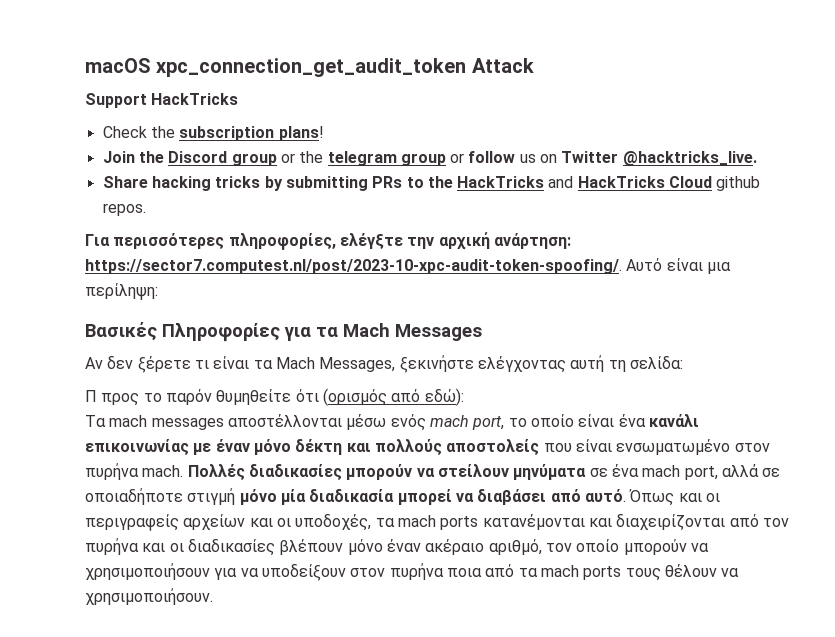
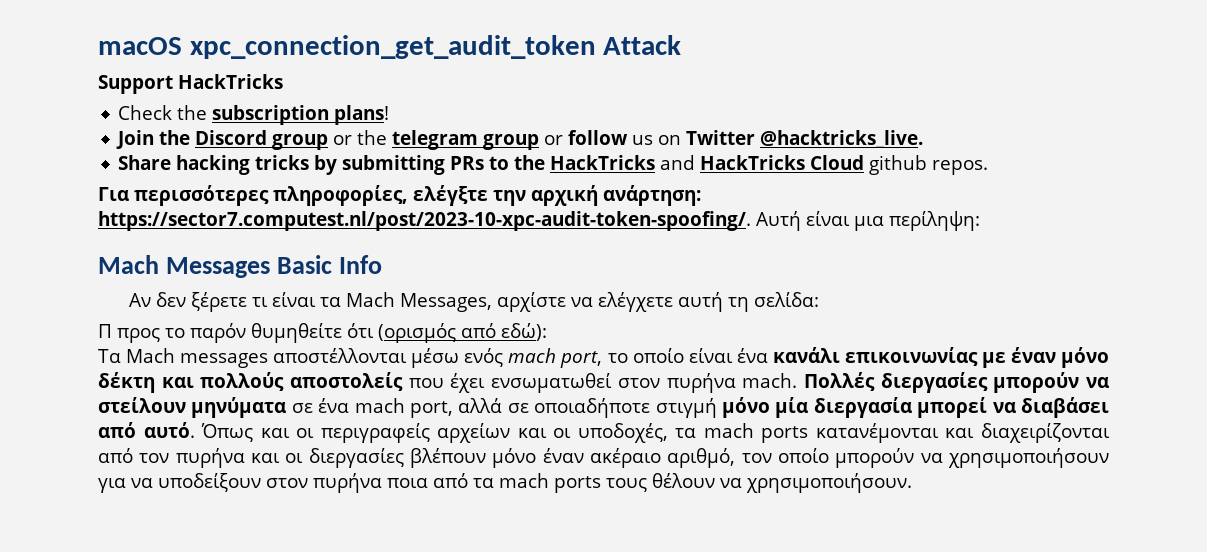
- Για περισσότερες πληροφορίες, ελέγξτε την αρχική ανάρτηση: https://sector7.computest.nl/post/2023-10-xpc-audit-token-spoofing/. Αυτό είναι μια περίληψη:
+ Για περισσότερες πληροφορίες, ελέγξτε την αρχική ανάρτηση: https://sector7.computest.nl/post/2023-10-xpc-audit-token-spoofing/. Αυτή είναι μια περίληψη:
- Βασικές Πληροφορίες για τα Mach Messages
+ Mach Messages Basic Info
- Αν δεν ξέρετε τι είναι τα Mach Messages, ξεκινήστε ελέγχοντας αυτή τη σελίδα:
+ Αν δεν ξέρετε τι είναι τα Mach Messages, αρχίστε να ελέγχετε αυτή τη σελίδα:
- Τα mach messages αποστέλλονται μέσω ενός mach port, το οποίο είναι ένα κανάλι επικοινωνίας με έναν μόνο δέκτη και πολλούς αποστολείς που είναι ενσωματωμένο στον πυρήνα mach.
+ Τα Mach messages αποστέλλονται μέσω ενός mach port, το οποίο είναι ένα κανάλι επικοινωνίας με έναν μόνο δέκτη και πολλούς αποστολείς που έχει ενσωματωθεί στον πυρήνα mach.
- Πολλές διαδικασίες μπορούν να στείλουν μηνύματα σε ένα mach port, αλλά σε οποιαδήποτε στιγμή μόνο μία διαδικασία μπορεί να διαβάσει από αυτό.
+ Πολλές διεργασίες μπορούν να στείλουν μηνύματα σε ένα mach port, αλλά σε οποιαδήποτε στιγμή μόνο μία διεργασία μπορεί να διαβάσει από αυτό.
- Όπως και οι περιγραφείς αρχείων και οι υποδοχές, τα mach ports κατανέμονται και διαχειρίζονται από τον πυρήνα και οι διαδικασίες βλέπουν μόνο έναν ακέραιο αριθμό, τον οποίο μπορούν να χρησιμοποιήσουν για να υποδείξουν στον πυρήνα ποια από τα mach ports τους θέλουν να χρησιμοποιήσουν.
+ Όπως και οι περιγραφείς αρχείων και οι υποδοχές, τα mach ports κατανέμονται και διαχειρίζονται από τον πυρήνα και οι διεργασίες βλέπουν μόνο έναν ακέραιο αριθμό, τον οποίο μπορούν να χρησιμοποιήσουν για να υποδείξουν στον πυρήνα ποια από τα mach ports τους θέλουν να χρησιμοποιήσουν.

